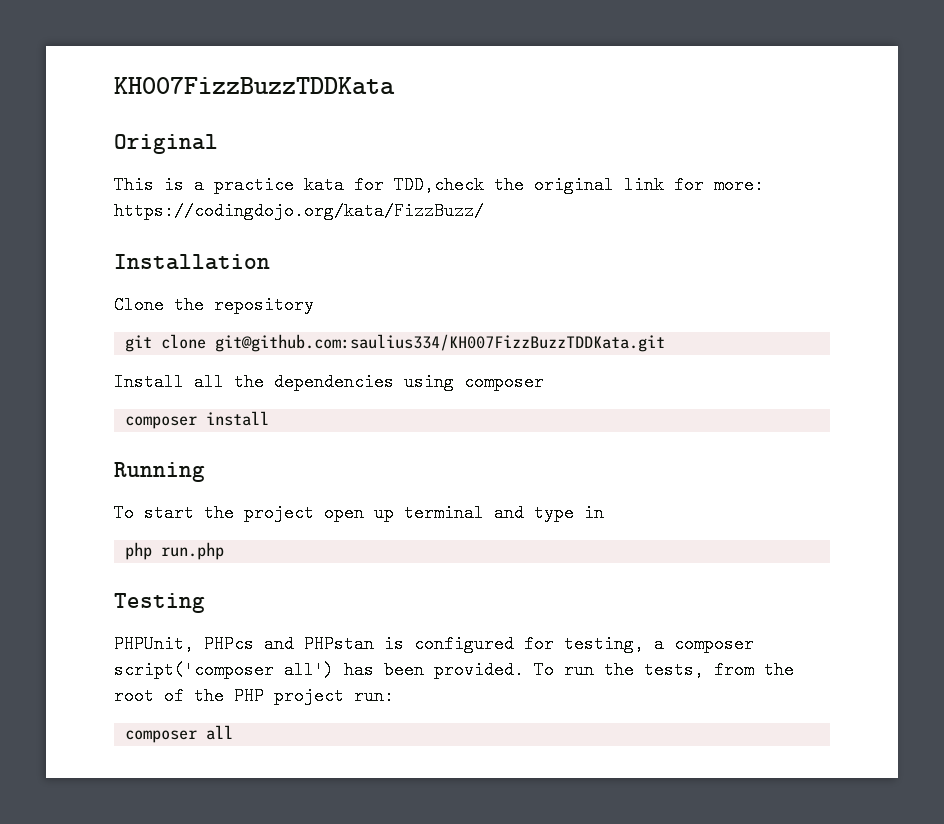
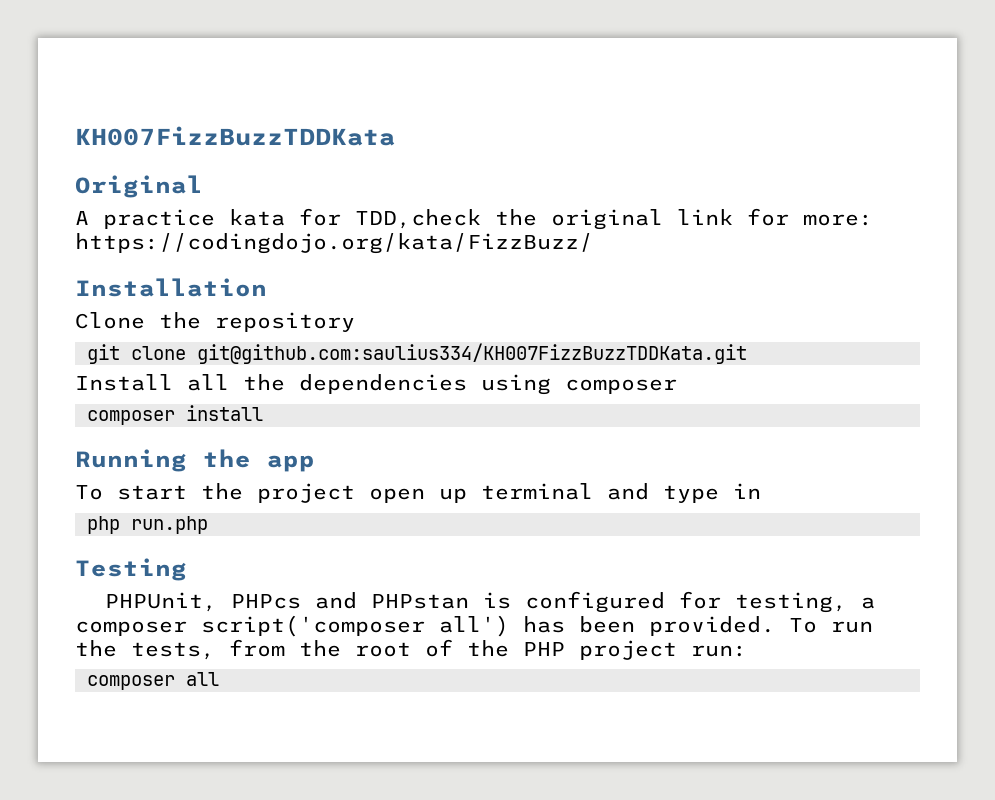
- This is a practice kata for TDD,check the original link for more: https://codingdojo.org/kata/FizzBuzz/
+ A practice kata for TDD,check the original link for more: https://codingdojo.org/kata/FizzBuzz/
- Running
+ Running the app

